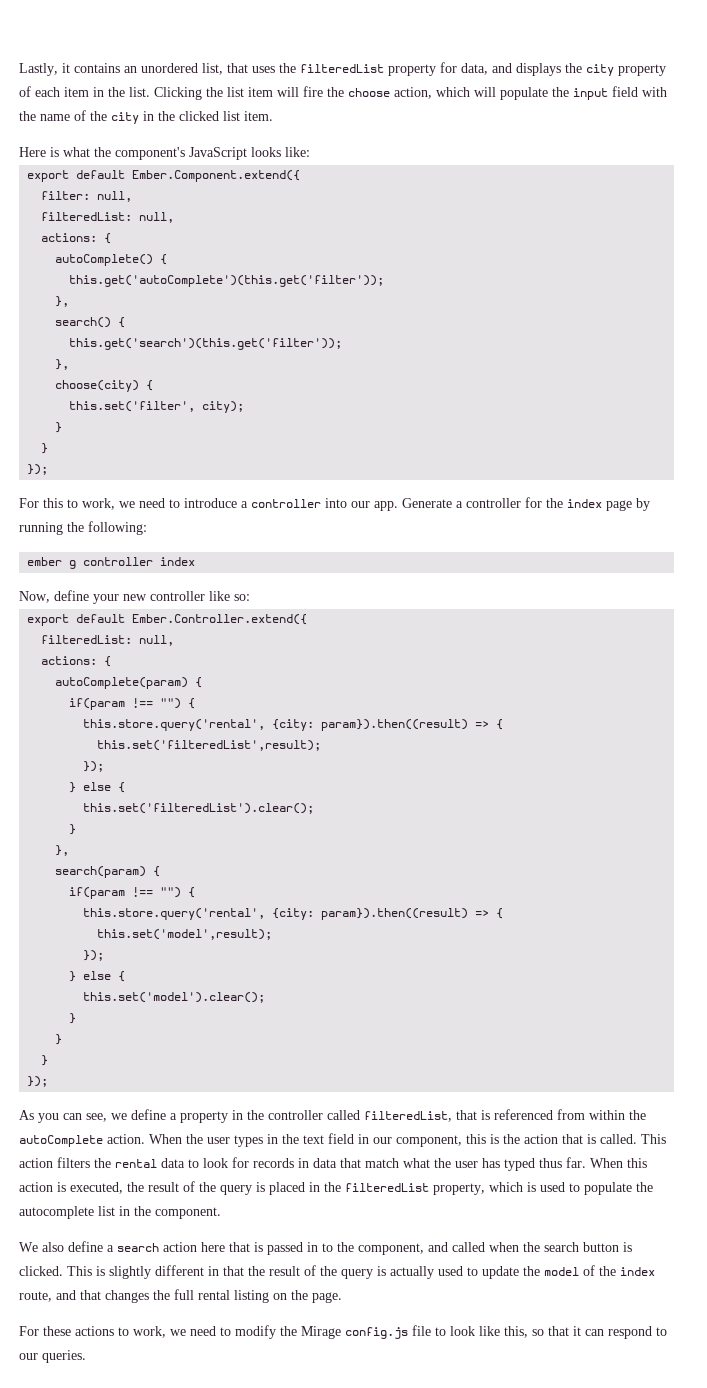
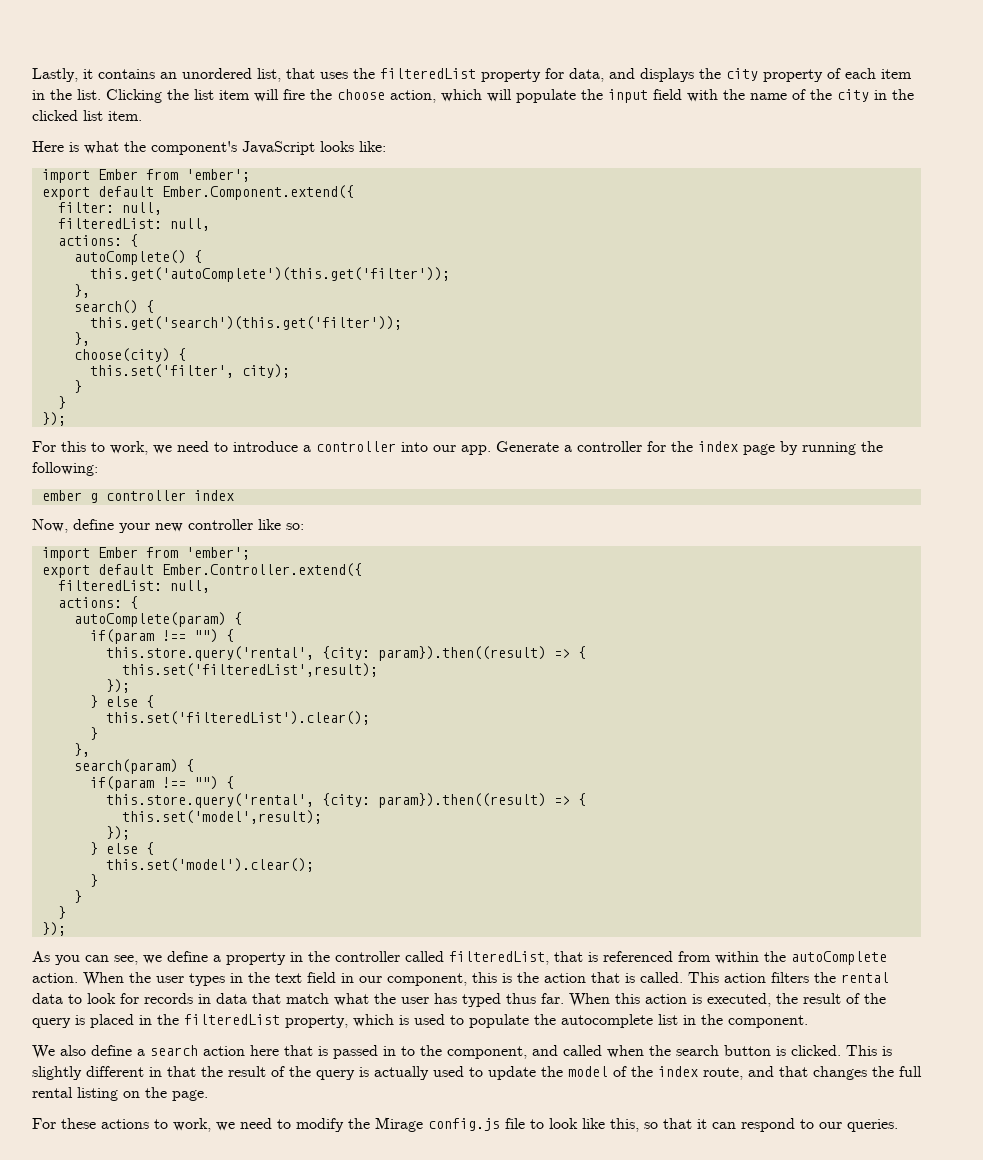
  Here is what the component's JavaScript looks like:
+ import Ember from 'ember';
  Now, define your new controller like so:
+ import Ember from 'ember';

